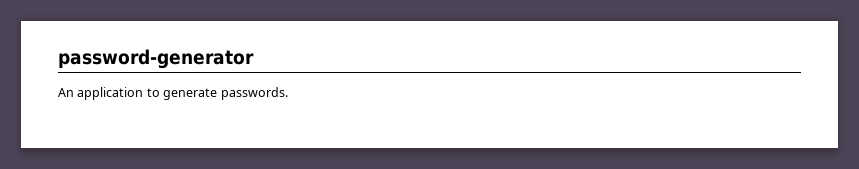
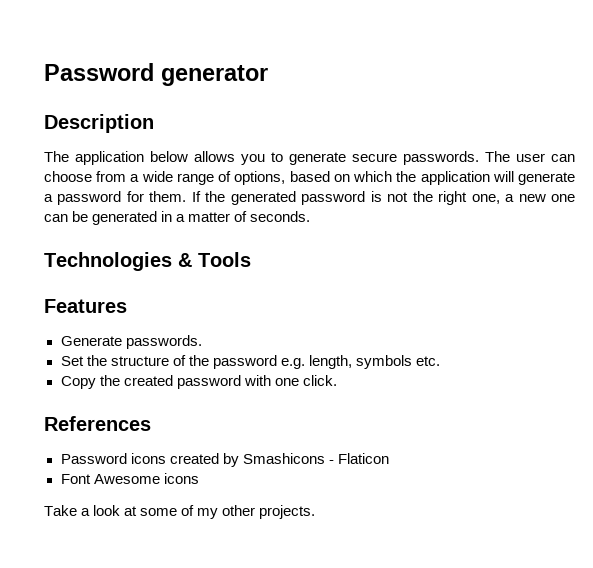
- password-generator
- An application to generate passwords.
+ Password generator
+ Description
+ The application below allows you to generate secure passwords. The user can choose from a wide range of options, based on which the application will generate a password for them. If the generated password is not the right one, a new one can be generated in a matter of seconds.
+ Technologies & Tools
+ Features
+ Generate passwords.
+ Set the structure of the password e.g. length, symbols etc.
+ Copy the created password with one click.
+ References
+ Password icons created by Smashicons - Flaticon
+ Font Awesome icons
+ Take a look at some of my other projects.

